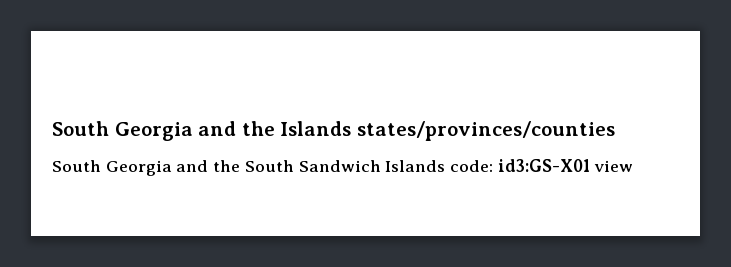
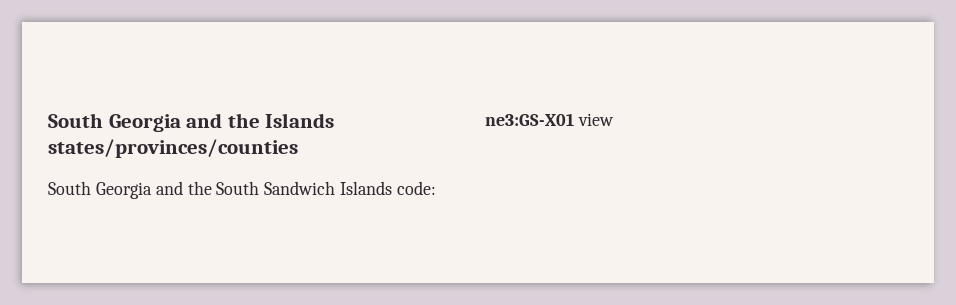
- South Georgia and the South Sandwich Islands code: id3:GS-X01 view
+ South Georgia and the South Sandwich Islands code: ne3:GS-X01 view

